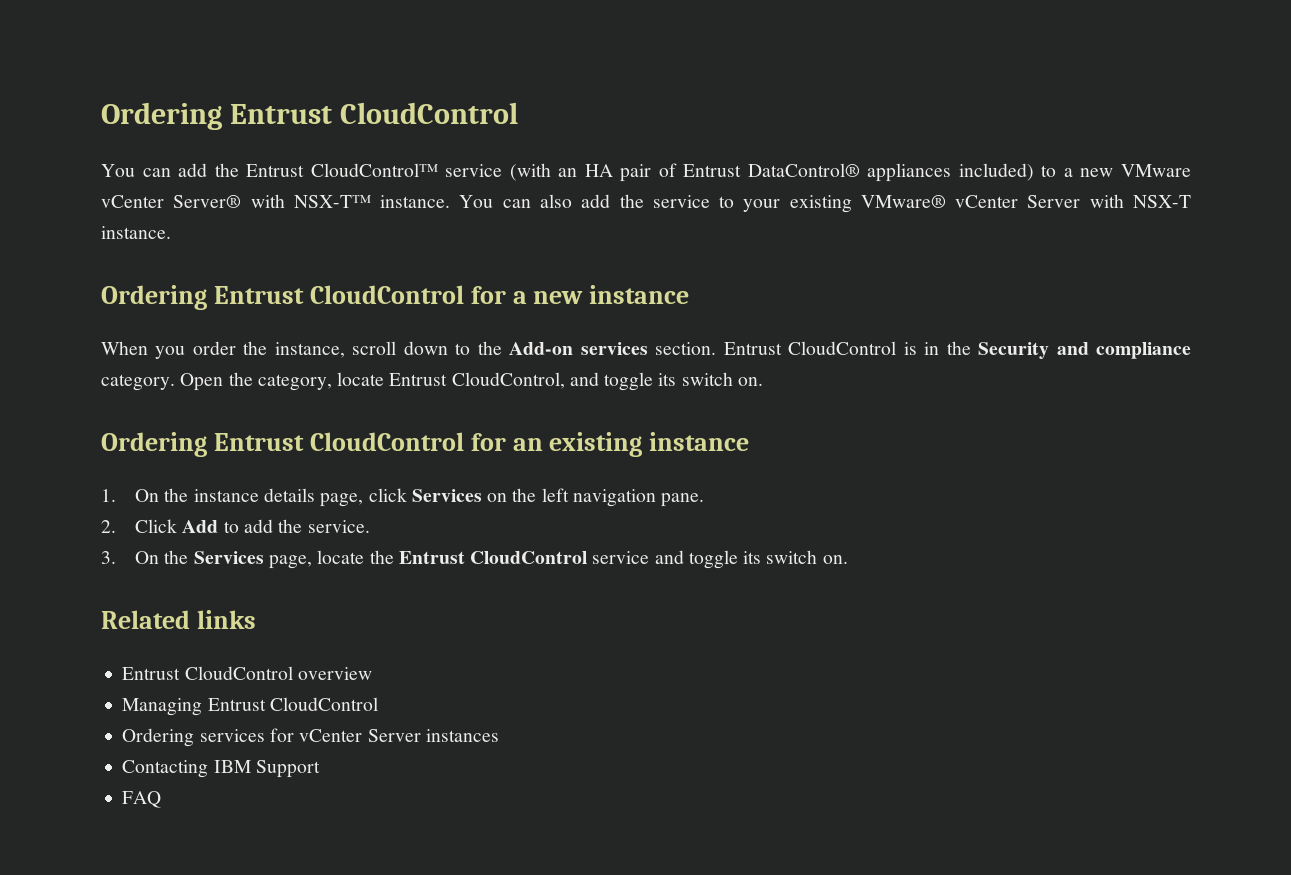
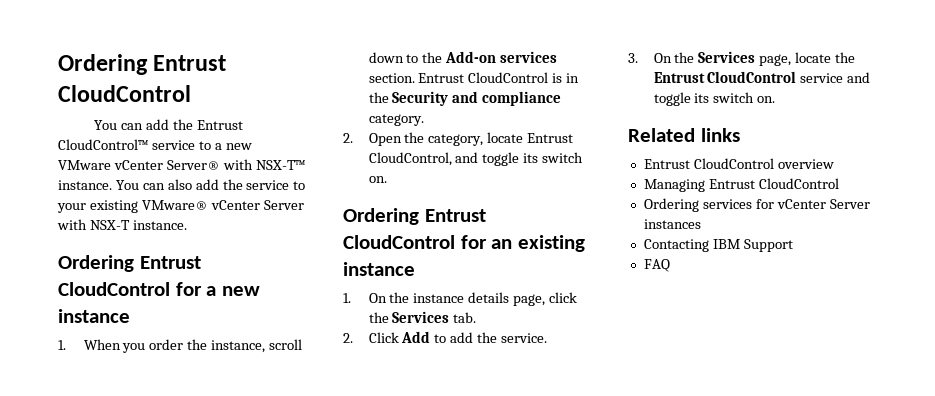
- You can add the Entrust CloudControl™ service (with an HA pair of Entrust DataControl® appliances included) to a new VMware vCenter Server® with NSX-T™ instance.
+ You can add the Entrust CloudControl™ service to a new VMware vCenter Server® with NSX-T™ instance.
- When you order the instance, scroll down to the Add-on services section.
+ 1. When you order the instance, scroll down to the Add-on services section.
- Entrust CloudControl is in the Security and compliance category. Open the category, locate Entrust CloudControl, and toggle its switch on.
+ Entrust CloudControl is in the Security and compliance category.
+ 2. Open the category, locate Entrust CloudControl, and toggle its switch on.
- 1. On the instance details page, click Services on the left navigation pane.
+ 1. On the instance details page, click the Services tab.

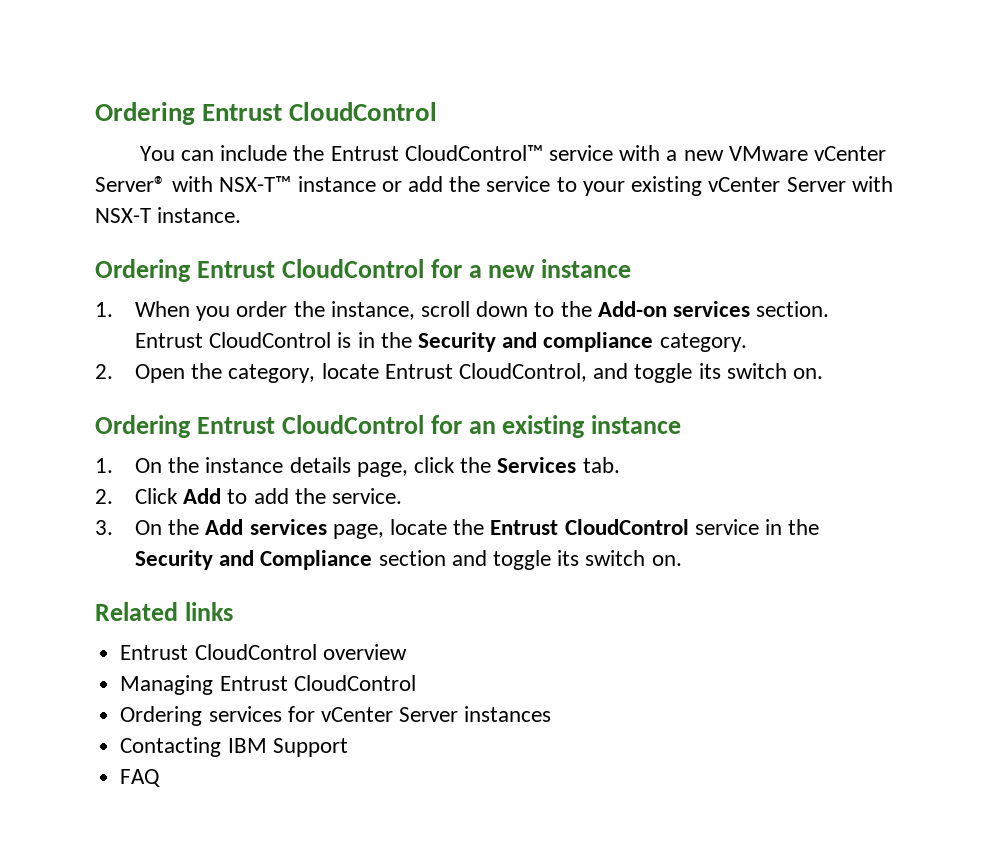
- You can add the Entrust CloudControl™ service to a new VMware vCenter Server® with NSX-T™ instance. You can also add the service to your existing VMware® vCenter Server with NSX-T instance.
+ You can include the Entrust CloudControl™ service with a new VMware vCenter Server® with NSX-T™ instance or add the service to your existing vCenter Server with NSX-T instance.
- 3. On the Services page, locate the Entrust CloudControl service and toggle its switch on.
+ 3. On the Add services page, locate the Entrust CloudControl service in the Security and Compliance section and toggle its switch on.

